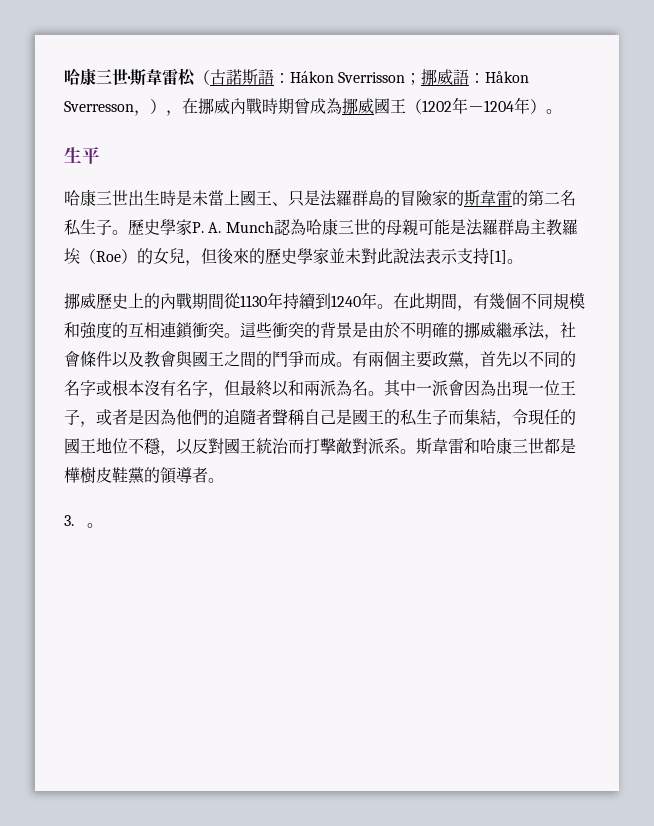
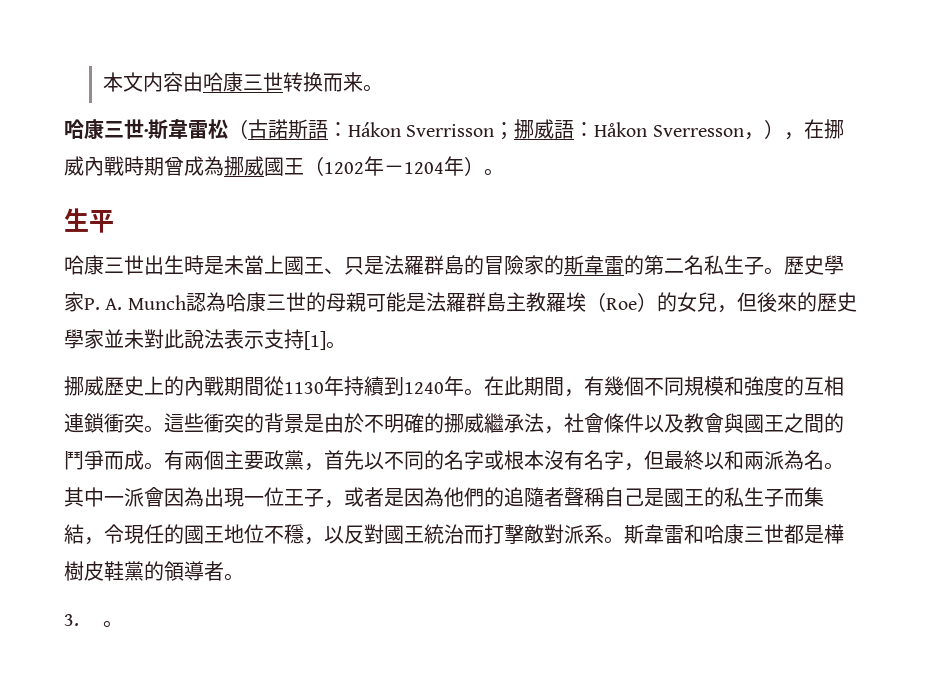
+ 本文内容由哈康三世转换而来。

